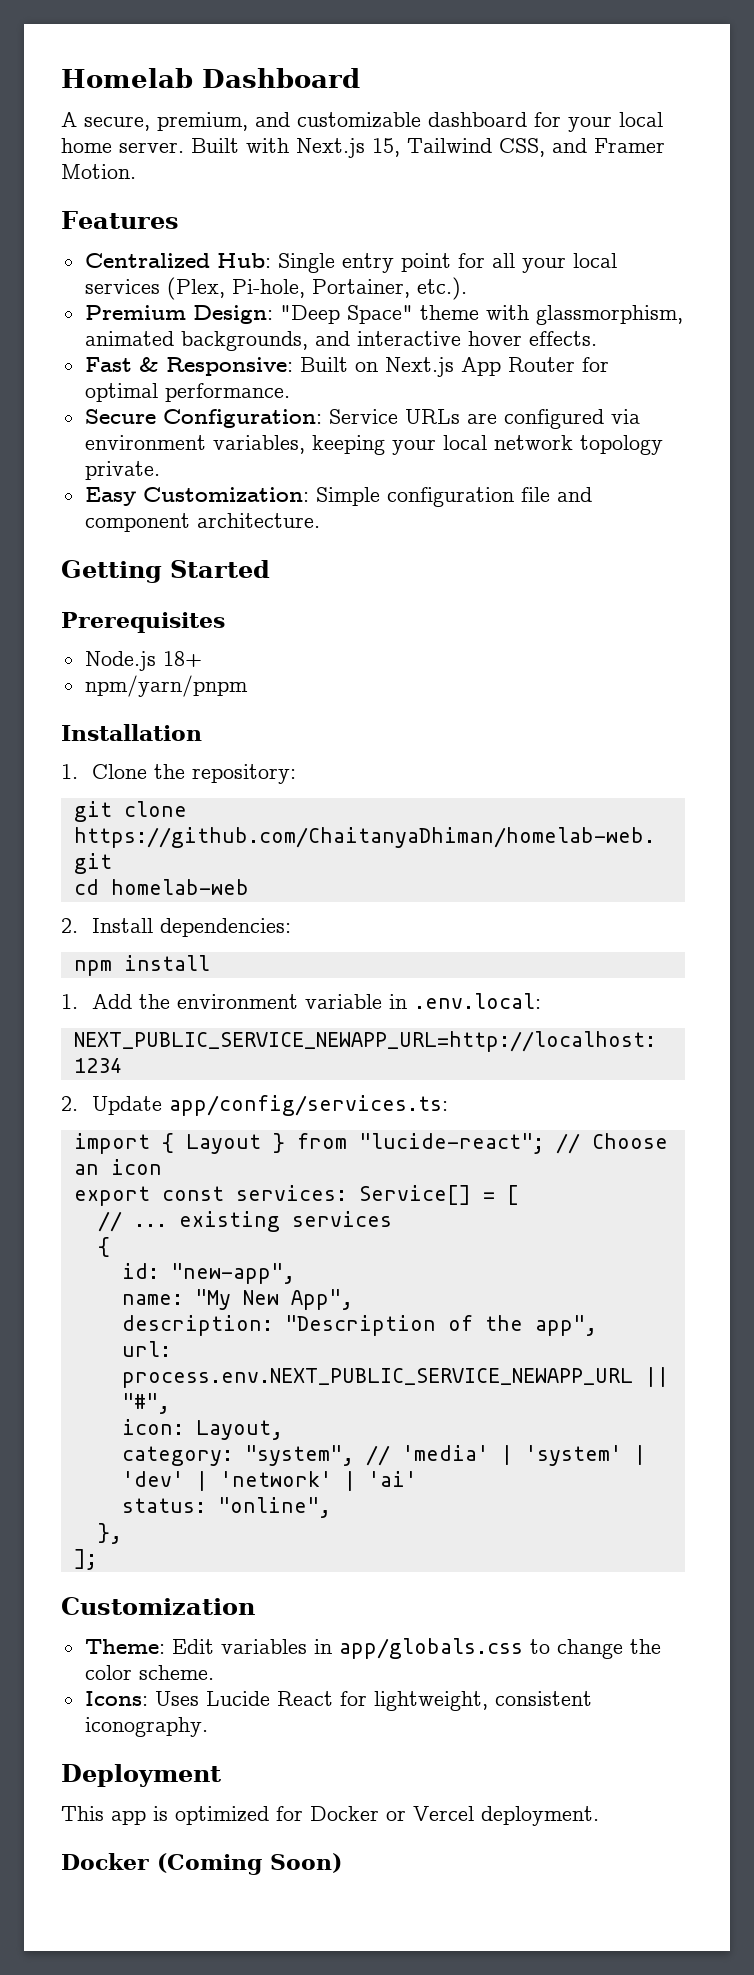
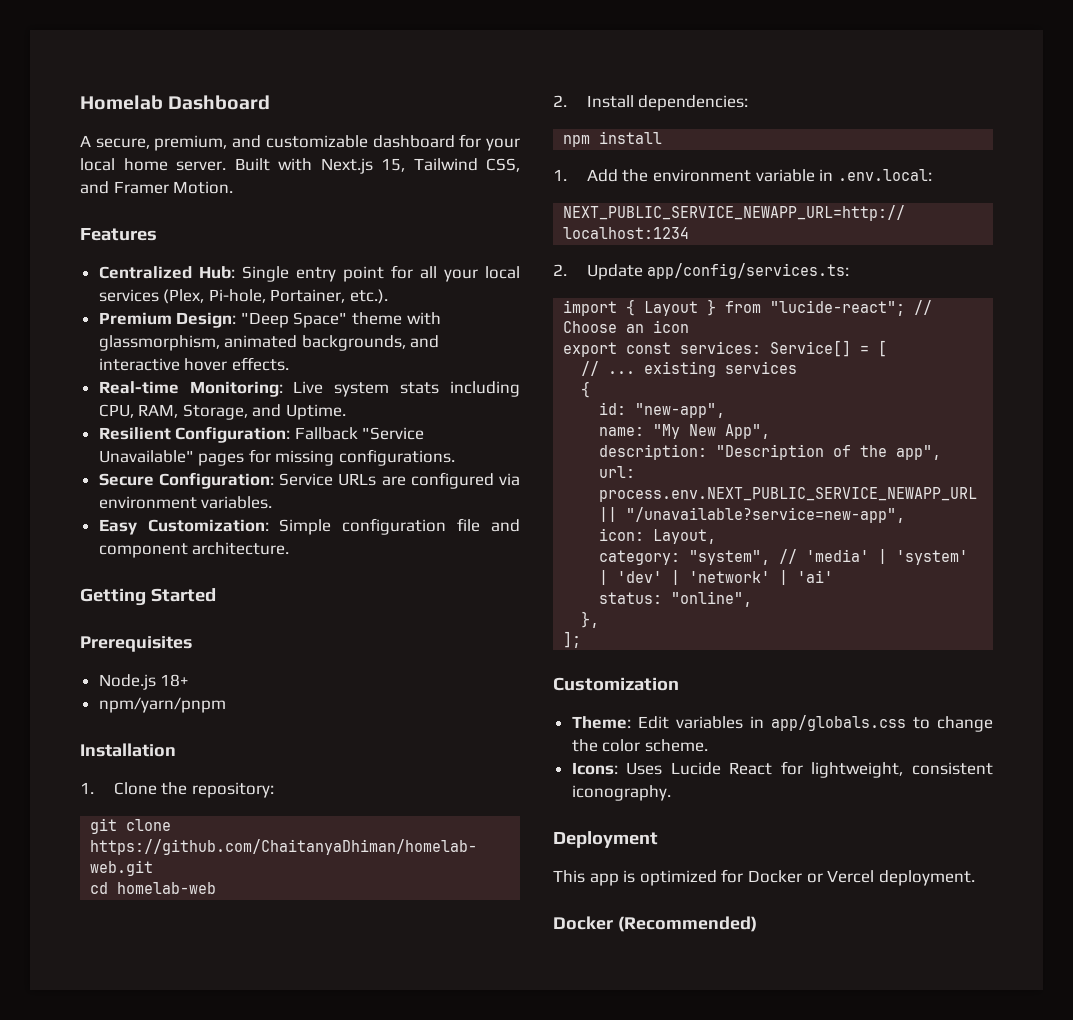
- Fast & Responsive: Built on Next.js App Router for optimal performance.
+ Real-time Monitoring: Live system stats including CPU, RAM, Storage, and Uptime.
+ Resilient Configuration: Fallback "Service Unavailable" pages for missing configurations.
- Secure Configuration: Service URLs are configured via environment variables, keeping your local network topology private.
+ Secure Configuration: Service URLs are configured via environment variables.
- url: process.env.NEXT_PUBLIC_SERVICE_NEWAPP_URL || "#",
+ url: process.env.NEXT_PUBLIC_SERVICE_NEWAPP_URL || "/unavailable?service=new-app",
- Docker (Coming Soon)
+ Docker (Recommended)

